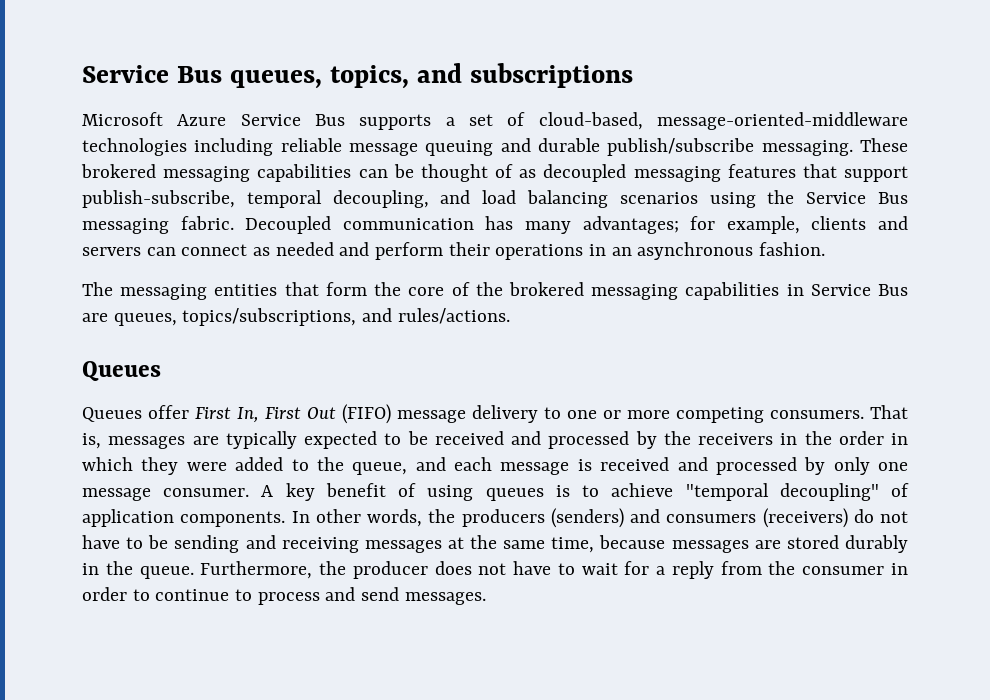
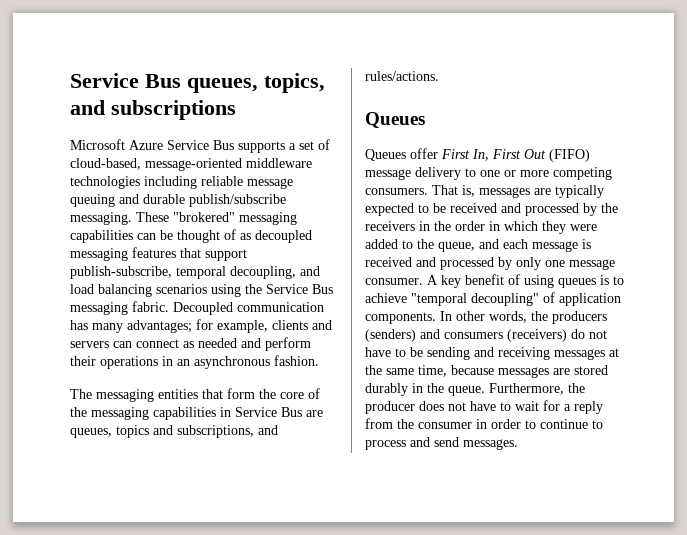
- Microsoft Azure Service Bus supports a set of cloud-based, message-oriented-middleware technologies including reliable message queuing and durable publish/subscribe messaging.
+ Microsoft Azure Service Bus supports a set of cloud-based, message-oriented middleware technologies including reliable message queuing and durable publish/subscribe messaging.
- These brokered messaging capabilities can be thought of as decoupled messaging features that support publish-subscribe, temporal decoupling, and load balancing scenarios using the Service Bus messaging fabric.
+ These "brokered" messaging capabilities can be thought of as decoupled messaging features that support publish-subscribe, temporal decoupling, and load balancing scenarios using the Service Bus messaging fabric.
- The messaging entities that form the core of the brokered messaging capabilities in Service Bus are queues, topics/subscriptions, and rules/actions.
+ The messaging entities that form the core of the messaging capabilities in Service Bus are queues, topics and subscriptions, and rules/actions.

